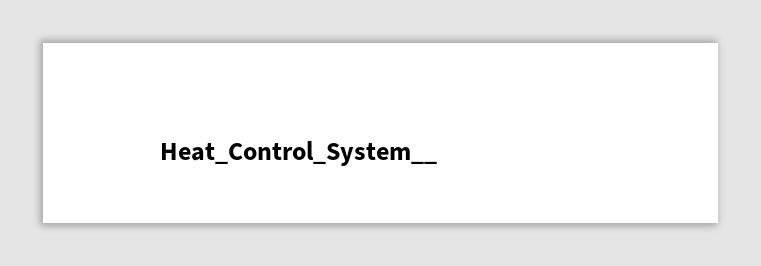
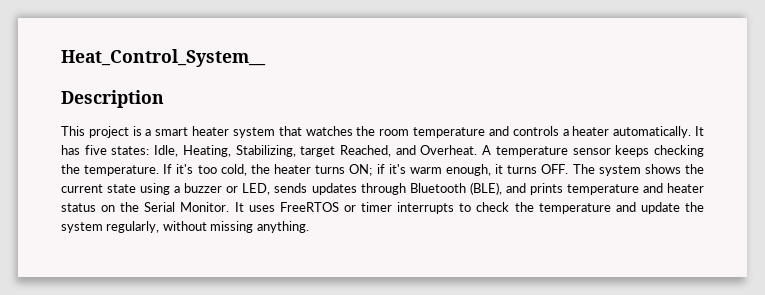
+ Description
+ This project is a smart heater system that watches the room temperature and controls a heater automatically. It has five states: Idle, Heating, Stabilizing, target Reached, and Overheat. A temperature sensor keeps checking the temperature. If it's too cold, the heater turns ON; if it's warm enough, it turns OFF. The system shows the current state using a buzzer or LED, sends updates through Bluetooth (BLE), and prints temperature and heater status on the Serial Monitor. It uses FreeRTOS or timer interrupts to check the temperature and update the system regularly, without missing anything.

